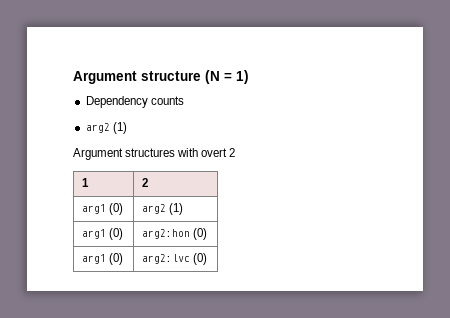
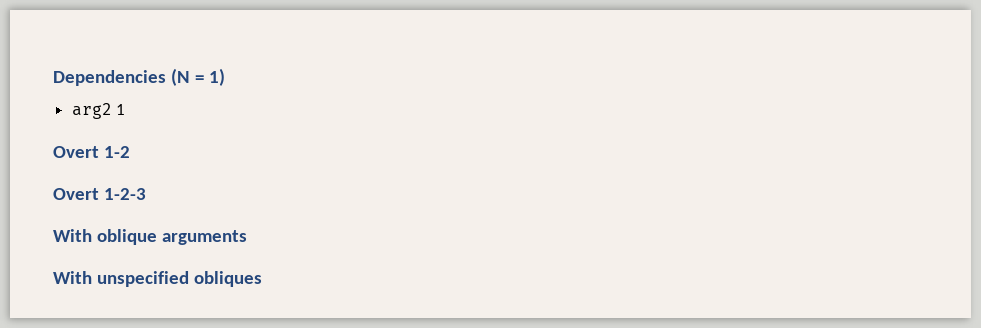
- Argument structure (N = 1)
+ Dependencies (N = 1)
- Dependency counts
- arg2 (1)
- Argument structures with overt 2
- 1 | 2
- arg1 (0) | arg2 (1)
- arg1 (0) | arg2:hon (0)
- arg1 (0) | arg2:lvc (0)
+ arg2 1
+ Overt 1-2
+ Overt 1-2-3
+ With oblique arguments
+ With unspecified obliques

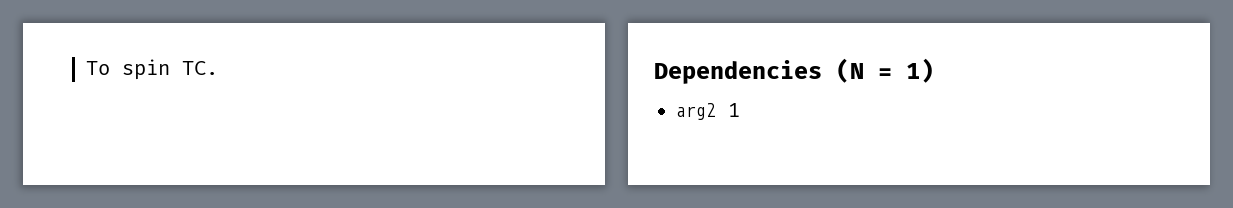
+ To spin TC.
- Overt 1-2
- Overt 1-2-3
- With oblique arguments
- With unspecified obliques

